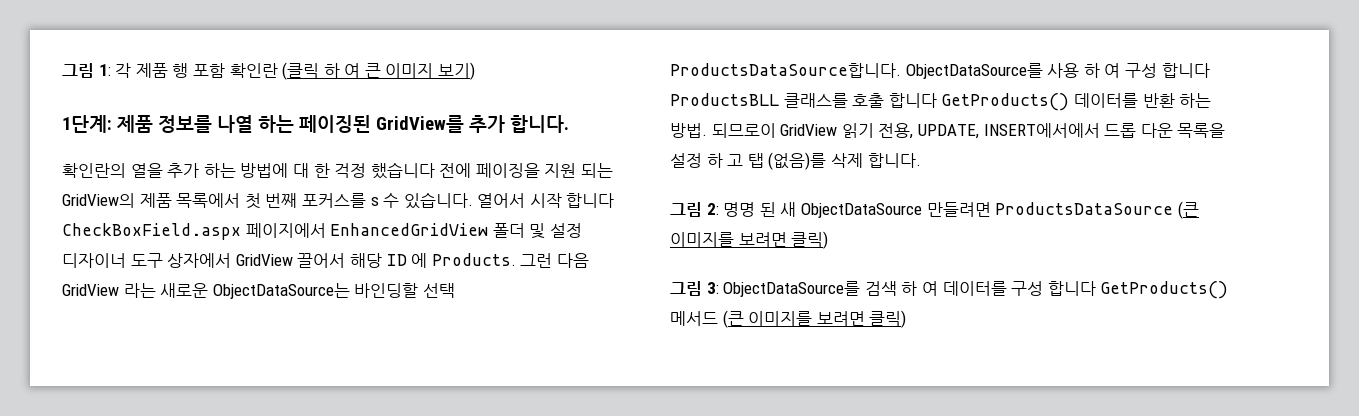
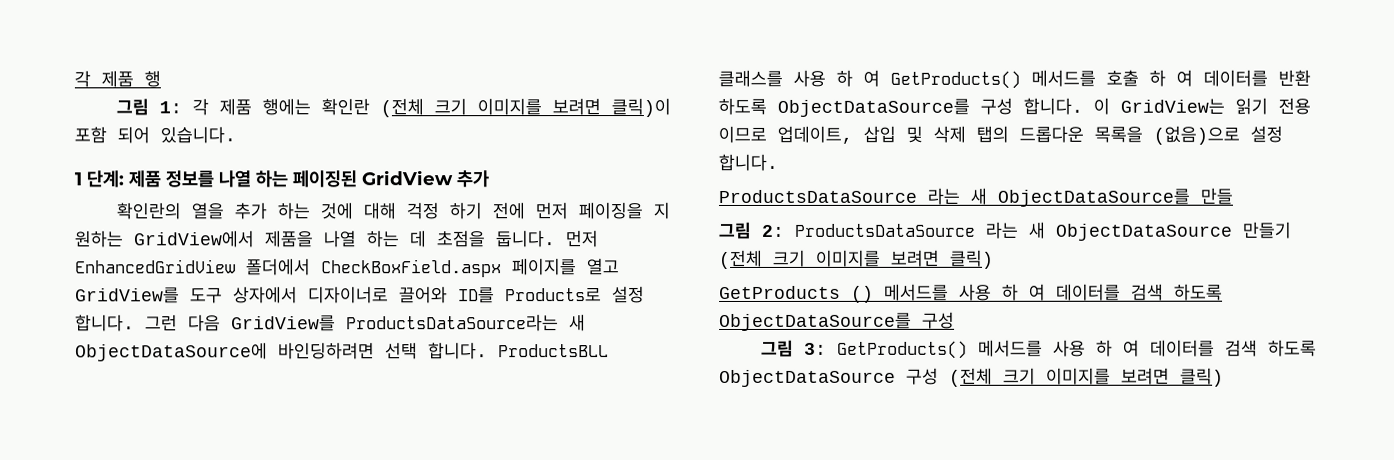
+ 각 제품 행
- 그림 1: 각 제품 행 포함 확인란 (클릭 하 여 큰 이미지 보기)
- 1단계: 제품 정보를 나열 하는 페이징된 GridView를 추가 합니다.
+ 그림 1: 각 제품 행에는 확인란 (전체 크기 이미지를 보려면 클릭)이 포함 되어 있습니다.
+ 1 단계: 제품 정보를 나열 하는 페이징된 GridView 추가
- 확인란의 열을 추가 하는 방법에 대 한 걱정 했습니다 전에 페이징을 지원 되는 GridView의 제품 목록에서 첫 번째 포커스를 s 수 있습니다. 열어서 시작 합니다 CheckBoxField.aspx 페이지에서 EnhancedGridView 폴더 및 설정 디자이너 도구 상자에서 GridView 끌어서 해당 ID 에 Products. 그런 다음 GridView 라는 새로운 ObjectDataSource는 바인딩할 선택 ProductsDataSource합니다. ObjectDataSource를 사용 하 여 구성 합니다 ProductsBLL 클래스를 호출 합니다 GetProducts() 데이터를 반환 하는 방법. 되므로이 GridView 읽기 전용, UPDATE, INSERT에서에서 드롭 다운 목록을 설정 하 고 탭 (없음)를 삭제 합니다.
- 그림 2: 명명 된 새 ObjectDataSource 만들려면 ProductsDataSource (큰 이미지를 보려면 클릭)
- 그림 3: ObjectDataSource를 검색 하 여 데이터를 구성 합니다 GetProducts() 메서드 (큰 이미지를 보려면 클릭)
+ 확인란의 열을 추가 하는 것에 대해 걱정 하기 전에 먼저 페이징을 지 원하는 GridView에서 제품을 나열 하는 데 초점을 둡니다. 먼저 EnhancedGridView 폴더에서 CheckBoxField.aspx 페이지를 열고 GridView를 도구 상자에서 디자이너로 끌어와 ID를 Products로 설정 합니다. 그런 다음 GridView를 ProductsDataSource라는 새 ObjectDataSource에 바인딩하려면 선택 합니다. ProductsBLL 클래스를 사용 하 여 GetProducts() 메서드를 호출 하 여 데이터를 반환 하도록 ObjectDataSource를 구성 합니다. 이 GridView는 읽기 전용 이므로 업데이트, 삽입 및 삭제 탭의 드롭다운 목록을 (없음)으로 설정 합니다.
+ ProductsDataSource 라는 새 ObjectDataSource를 만들
+ 그림 2: ProductsDataSource 라는 새 ObjectDataSource 만들기 (전체 크기 이미지를 보려면 클릭)
+ GetProducts () 메서드를 사용 하 여 데이터를 검색 하도록 ObjectDataSource를 구성
+ 그림 3: GetProducts() 메서드를 사용 하 여 데이터를 검색 하도록 ObjectDataSource 구성 (전체 크기 이미지를 보려면 클릭)

